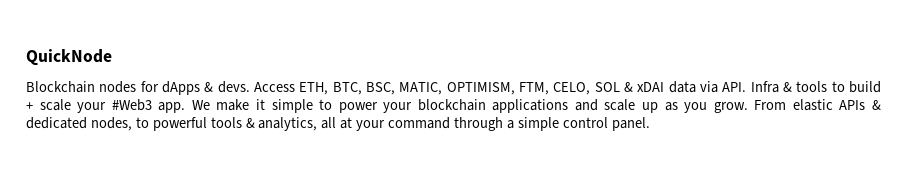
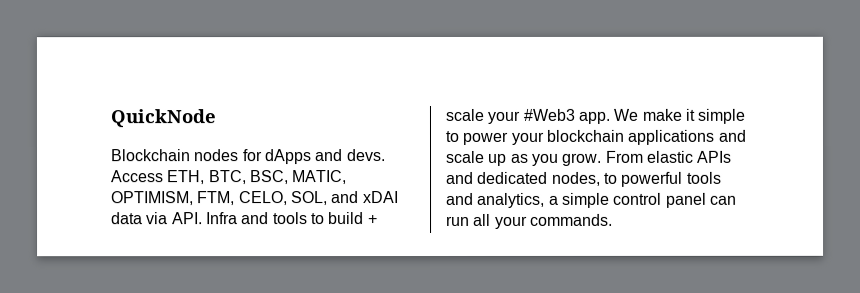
- Blockchain nodes for dApps & devs.
+ Blockchain nodes for dApps and devs.
- Access ETH, BTC, BSC, MATIC, OPTIMISM, FTM, CELO, SOL & xDAI data via API. Infra & tools to build + scale your #Web3 app.
+ Access ETH, BTC, BSC, MATIC, OPTIMISM, FTM, CELO, SOL, and xDAI data via API. Infra and tools to build + scale your #Web3 app.
- From elastic APIs & dedicated nodes, to powerful tools & analytics, all at your command through a simple control panel.
+ From elastic APIs and dedicated nodes, to powerful tools and analytics, a simple control panel can run all your commands.

